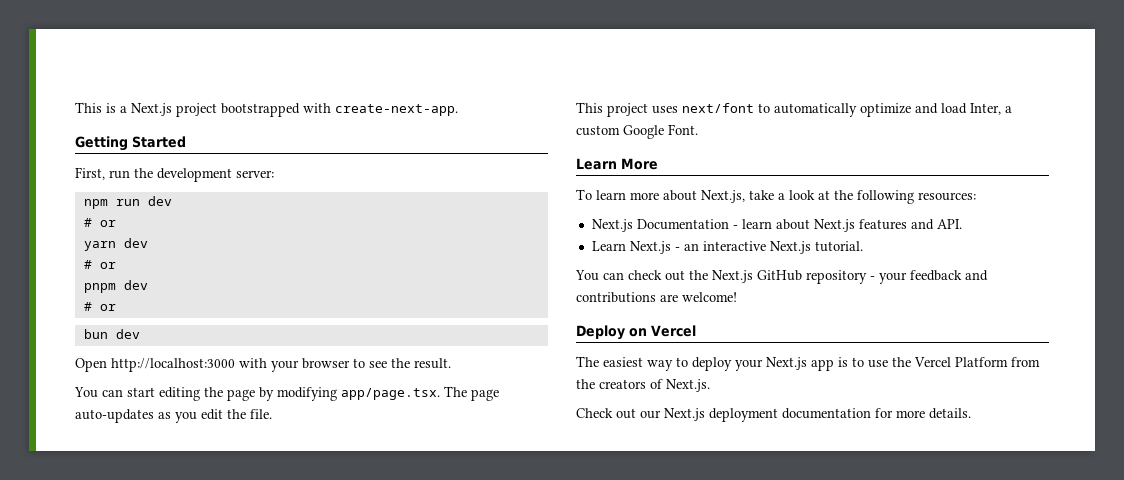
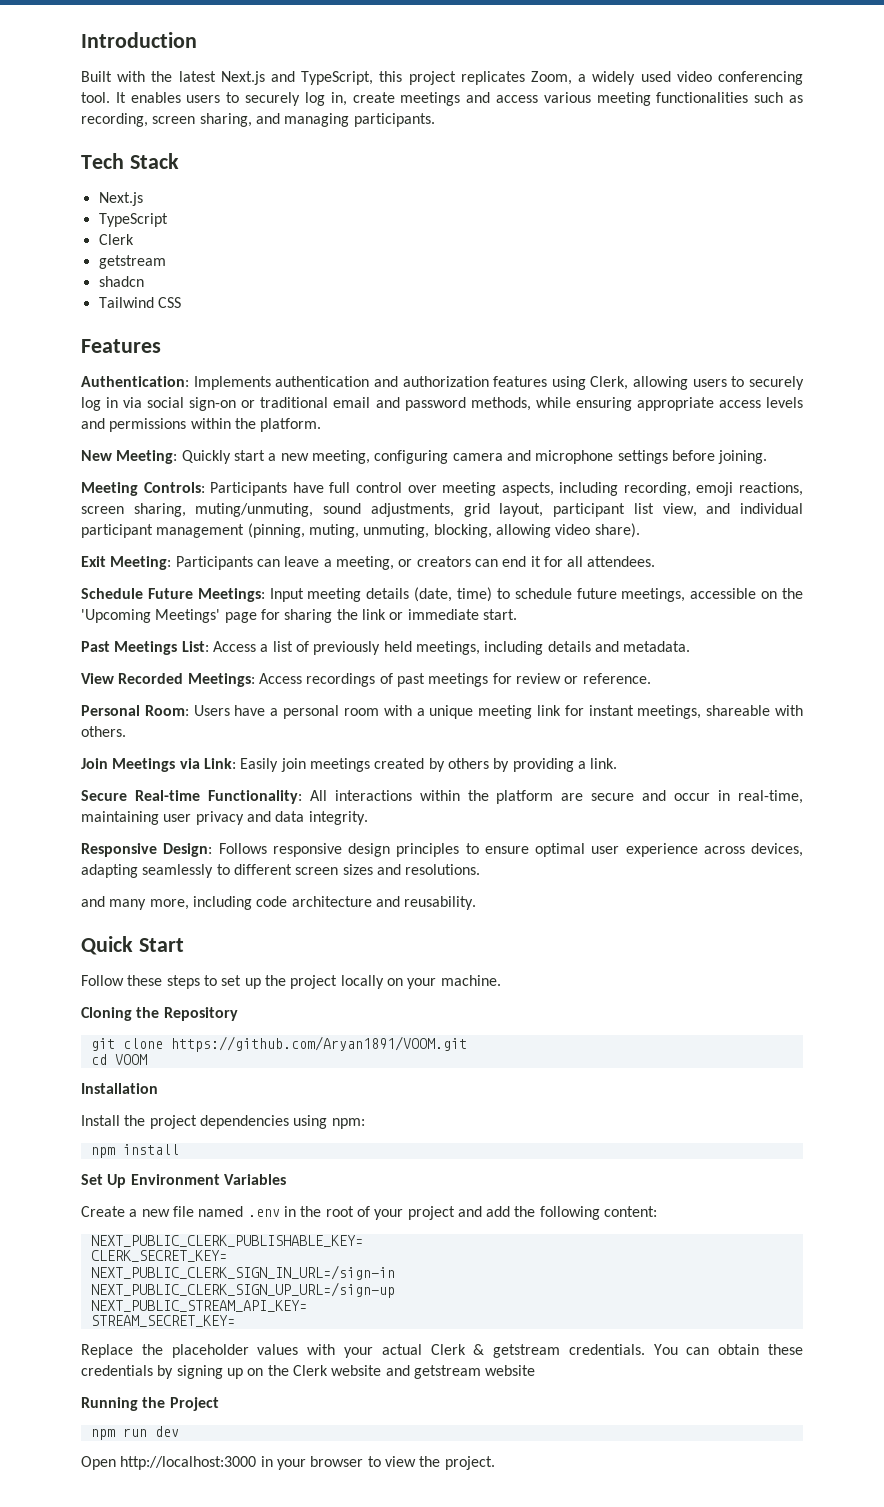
- This is a Next.js project bootstrapped with create-next-app.
- Getting Started
- First, run the development server:
+ Introduction
+ Built with the latest Next.js and TypeScript, this project replicates Zoom, a widely used video conferencing tool. It enables users to securely log in, create meetings and access various meeting functionalities such as recording, screen sharing, and managing participants.
+ Tech Stack
+ Next.js
+ TypeScript
+ Clerk
+ getstream
+ shadcn
+ Tailwind CSS
+ Features
+ Authentication: Implements authentication and authorization features using Clerk, allowing users to securely log in via social sign-on or traditional email and password methods, while ensuring appropriate access levels and permissions within the platform.
+ New Meeting: Quickly start a new meeting, configuring camera and microphone settings before joining.
+ Meeting Controls: Participants have full control over meeting aspects, including recording, emoji reactions, screen sharing, muting/unmuting, sound adjustments, grid layout, participant list view, and individual participant management (pinning, muting, unmuting, blocking, allowing video share).
+ Exit Meeting: Participants can leave a meeting, or creators can end it for all attendees.
+ Schedule Future Meetings: Input meeting details (date, time) to schedule future meetings, accessible on the 'Upcoming Meetings' page for sharing the link or immediate start.
+ Past Meetings List: Access a list of previously held meetings, including details and metadata.
+ View Recorded Meetings: Access recordings of past meetings for review or reference.
+ Personal Room: Users have a personal room with a unique meeting link for instant meetings, shareable with others.
+ Join Meetings via Link: Easily join meetings created by others by providing a link.
+ Secure Real-time Functionality: All interactions within the platform are secure and occur in real-time, maintaining user privacy and data integrity.
+ Responsive Design: Follows responsive design principles to ensure optimal user experience across devices, adapting seamlessly to different screen sizes and resolutions.
+ and many more, including code architecture and reusability.
+ Quick Start
+ Follow these steps to set up the project locally on your machine.
+ Cloning the Repository
+ git clone https://github.com/Aryan1891/VOOM.git
+ cd VOOM
+ Installation
+ Install the project dependencies using npm:
+ npm install
+ Set Up Environment Variables
+ Create a new file named .env in the root of your project and add the following content:
+ NEXT_PUBLIC_CLERK_PUBLISHABLE_KEY=
+ CLERK_SECRET_KEY=
+ NEXT_PUBLIC_CLERK_SIGN_IN_URL=/sign-in
+ NEXT_PUBLIC_CLERK_SIGN_UP_URL=/sign-up
+ NEXT_PUBLIC_STREAM_API_KEY=
+ STREAM_SECRET_KEY=
+ Replace the placeholder values with your actual Clerk & getstream credentials. You can obtain these credentials by signing up on the Clerk website and getstream website
+ Running the Project
  npm run dev
- # or
- yarn dev
- # or
- pnpm dev
- # or
- bun dev
- Open http://localhost:3000 with your browser to see the result.
- You can start editing the page by modifying app/page.tsx. The page auto-updates as you edit the file.
- This project uses next/font to automatically optimize and load Inter, a custom Google Font.
- Learn More
- To learn more about Next.js, take a look at the following resources:
- Next.js Documentation - learn about Next.js features and API.
- Learn Next.js - an interactive Next.js tutorial.
- You can check out the Next.js GitHub repository - your feedback and contributions are welcome!
- Deploy on Vercel
- The easiest way to deploy your Next.js app is to use the Vercel Platform from the creators of Next.js.
- Check out our Next.js deployment documentation for more details.
+ Open http://localhost:3000 in your browser to view the project.

